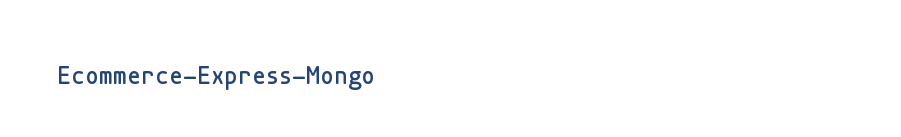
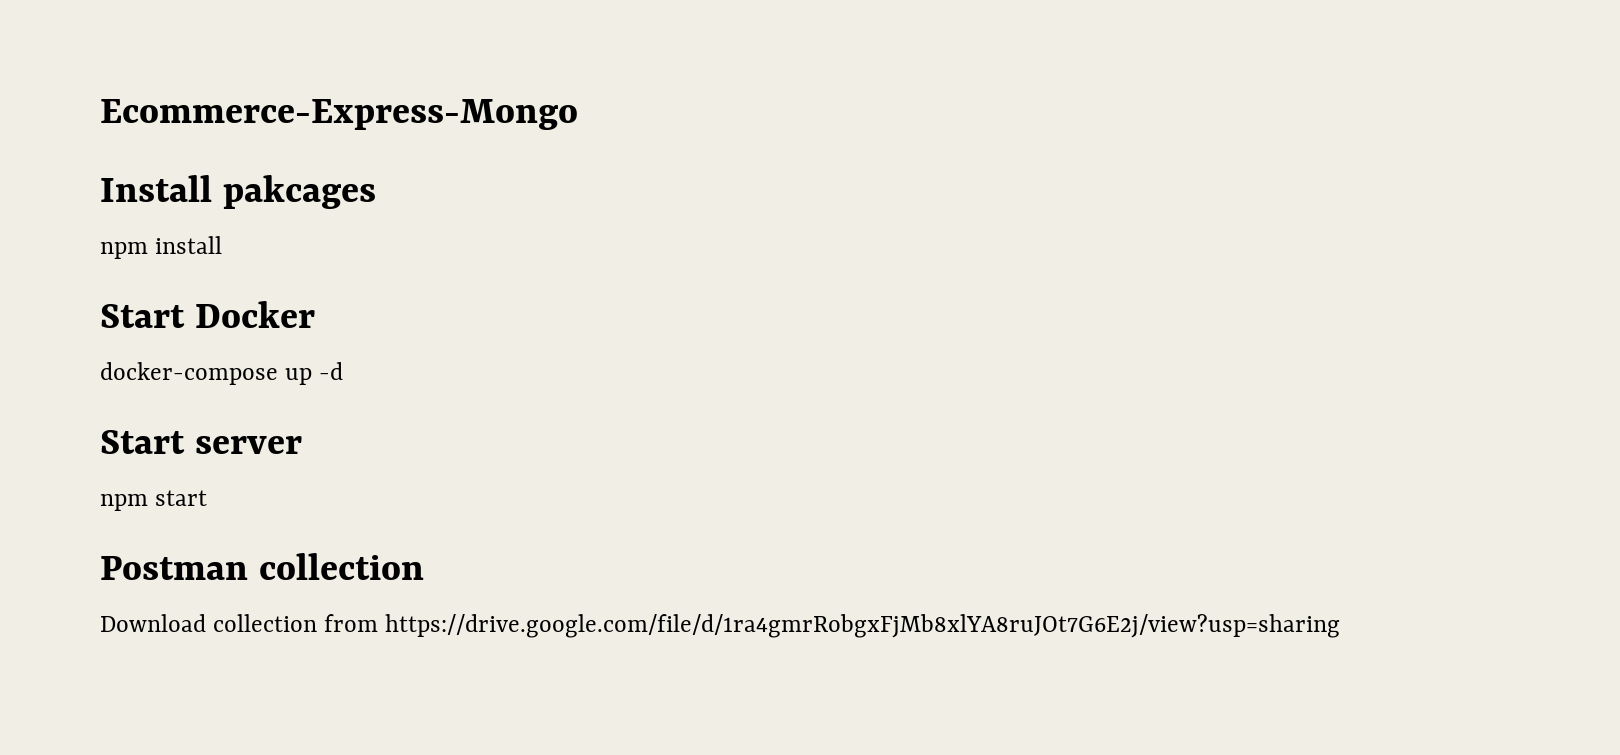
+ Install pakcages
+ npm install
+ Start Docker
+ docker-compose up -d
+ Start server
+ npm start
+ Postman collection
+ Download collection from https://drive.google.com/file/d/1ra4gmrRobgxFjMb8xlYA8ruJOt7G6E2j/view?usp=sharing

